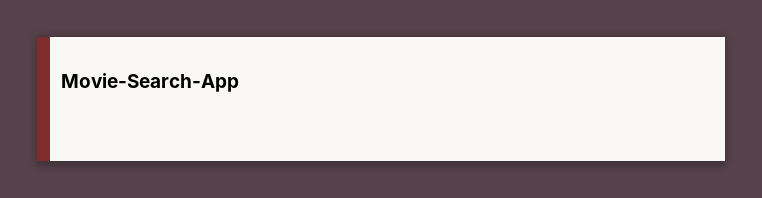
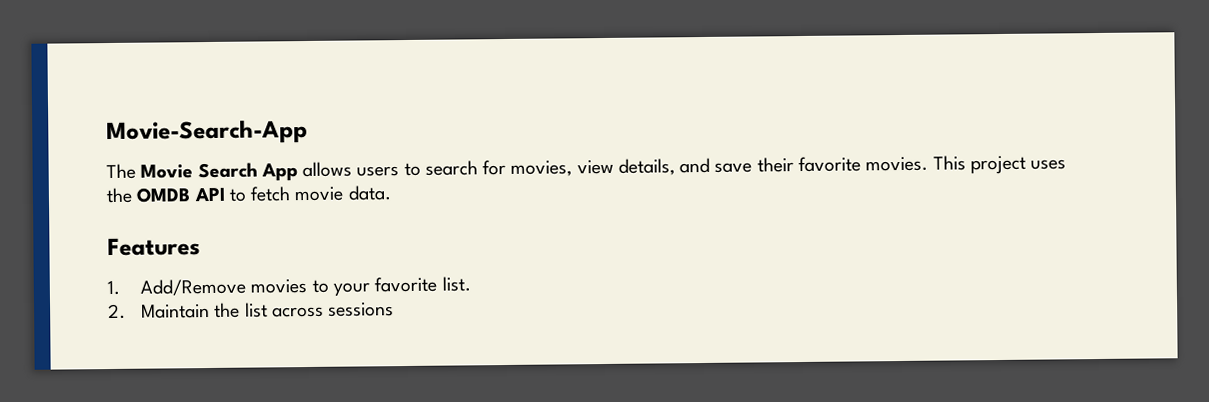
+ The Movie Search App allows users to search for movies, view details, and save their favorite movies. This project uses the OMDB API to fetch movie data.
+ Features
+ 1. Add/Remove movies to your favorite list.
+ 2. Maintain the list across sessions

